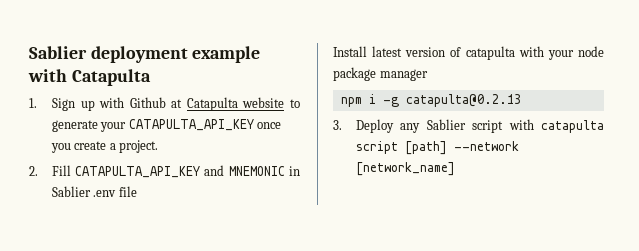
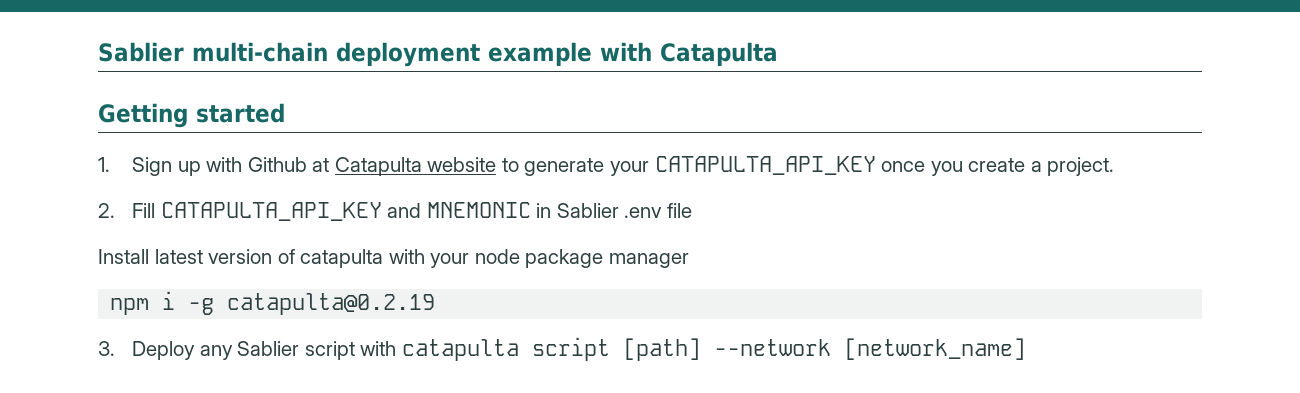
- Sablier deployment example with Catapulta
+ Sablier multi-chain deployment example with Catapulta
+ Getting started
- npm i -g catapulta@0.2.13
+ npm i -g catapulta@0.2.19

